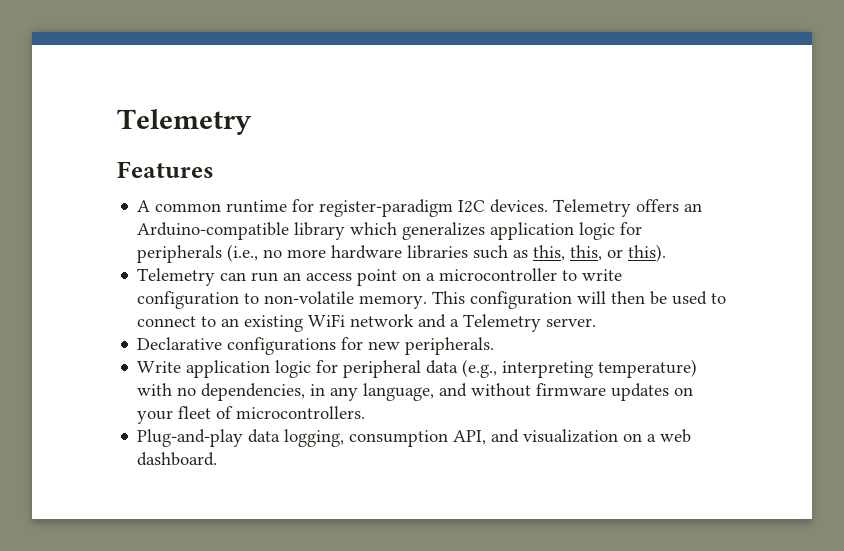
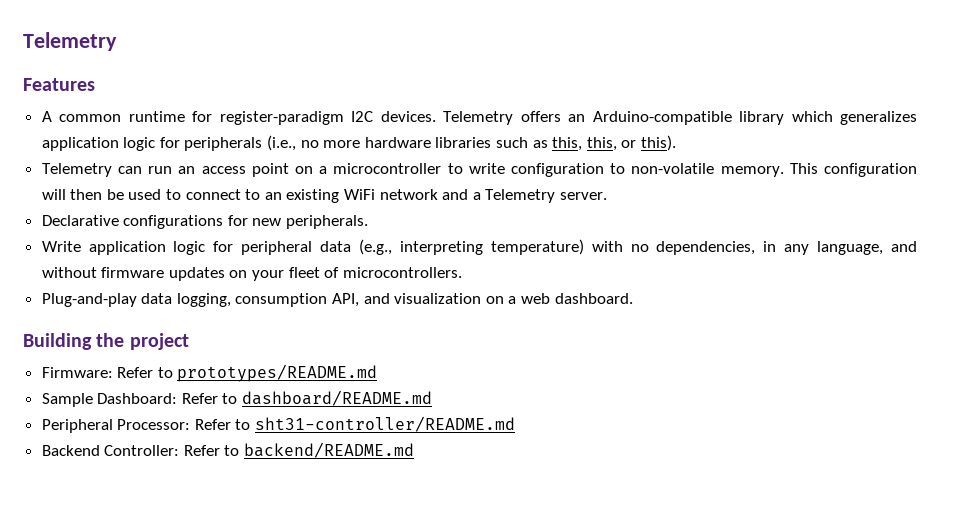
+ Building the project
+ Firmware: Refer to prototypes/README.md
+ Sample Dashboard: Refer to dashboard/README.md
+ Peripheral Processor: Refer to sht31-controller/README.md
+ Backend Controller: Refer to backend/README.md

